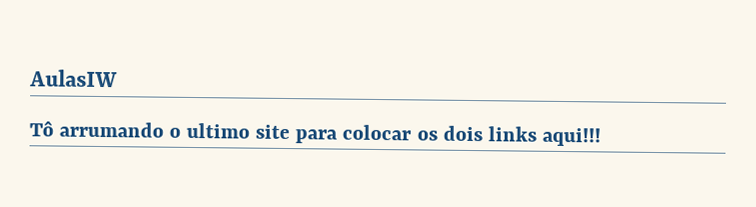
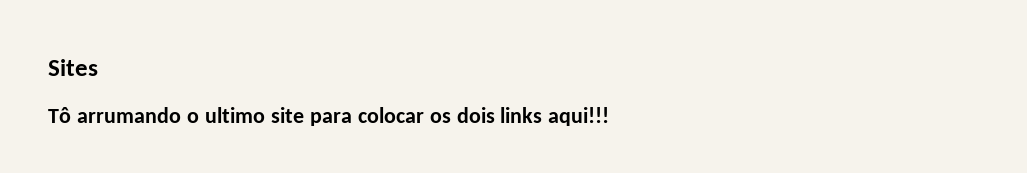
- AulasIW
+ Sites

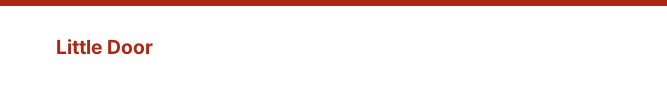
- Sites
- Tô arrumando o ultimo site para colocar os dois links aqui!!!
+ Little Door

